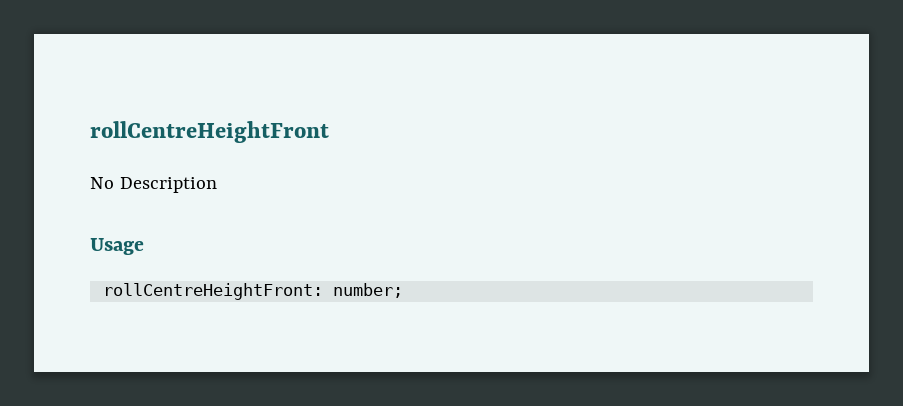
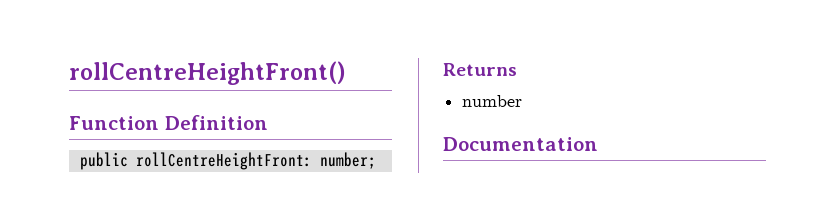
- rollCentreHeightFront
- No Description
- Usage
- rollCentreHeightFront: number;
+ rollCentreHeightFront()
+ Function Definition
+ public rollCentreHeightFront: number;
+ Returns
+ number
+ Documentation

